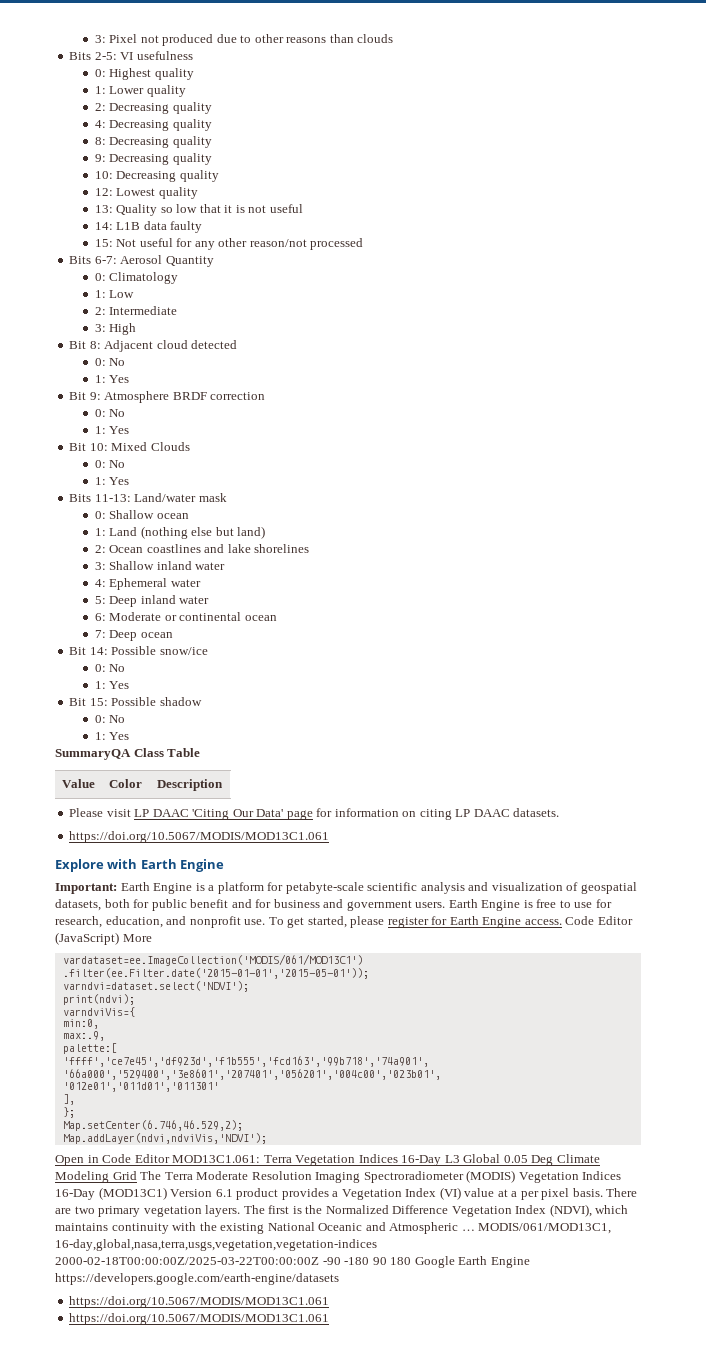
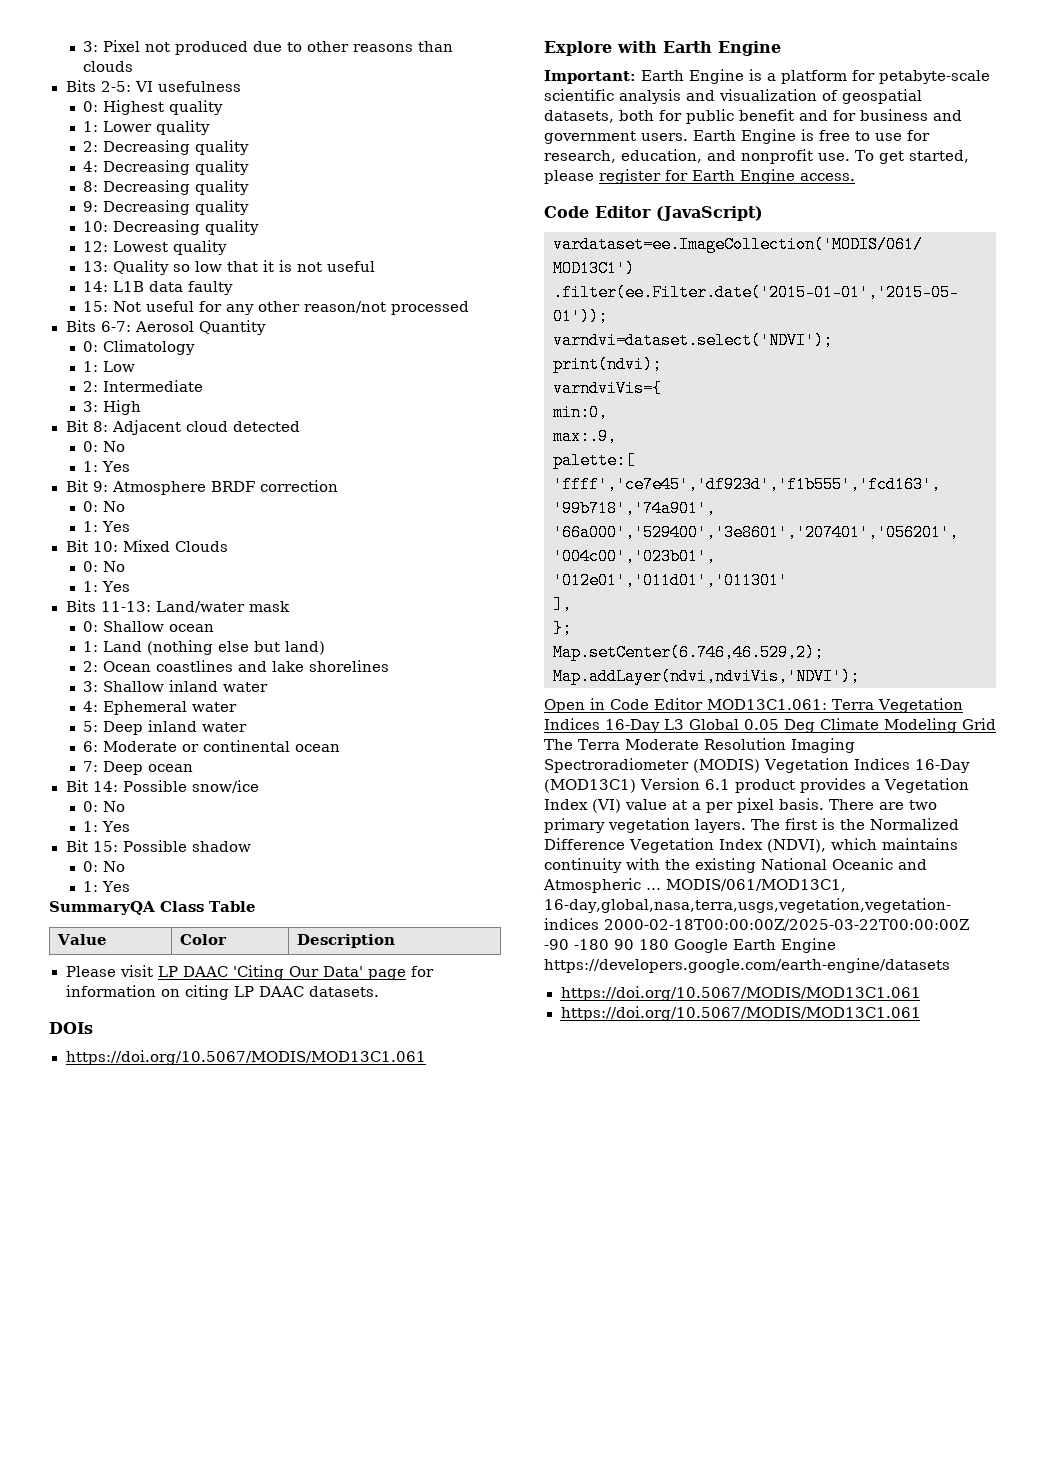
+ DOIs
- To get started, please register for Earth Engine access. Code Editor (JavaScript) More
+ To get started, please register for Earth Engine access.
+ Code Editor (JavaScript)

